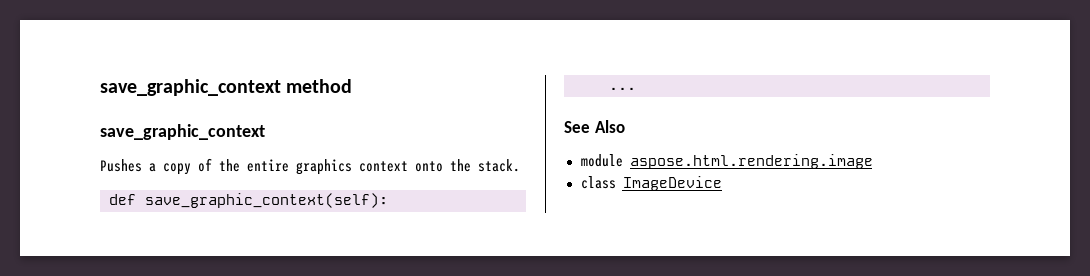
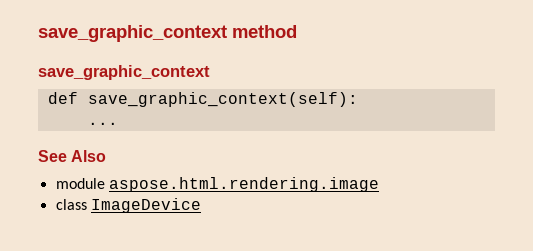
- Pushes a copy of the entire graphics context onto the stack.

